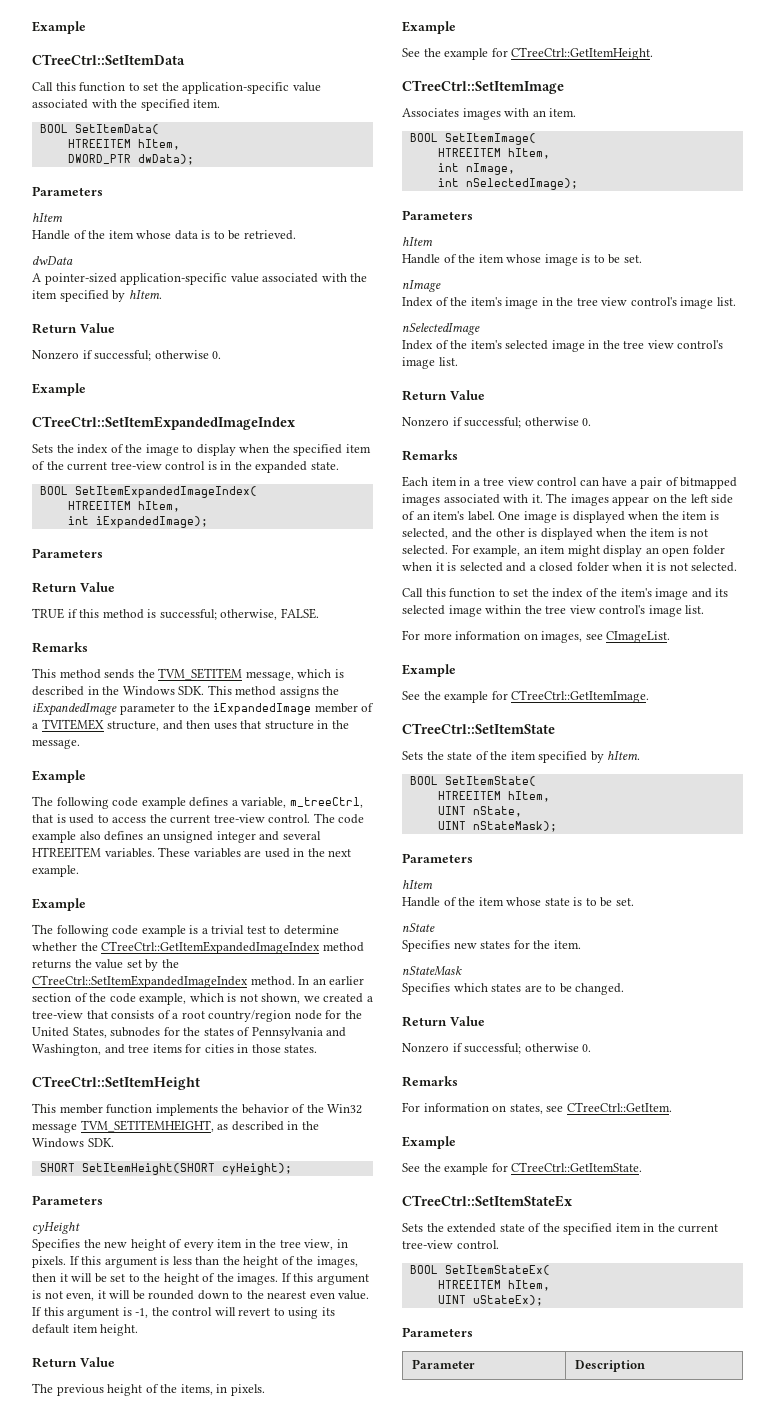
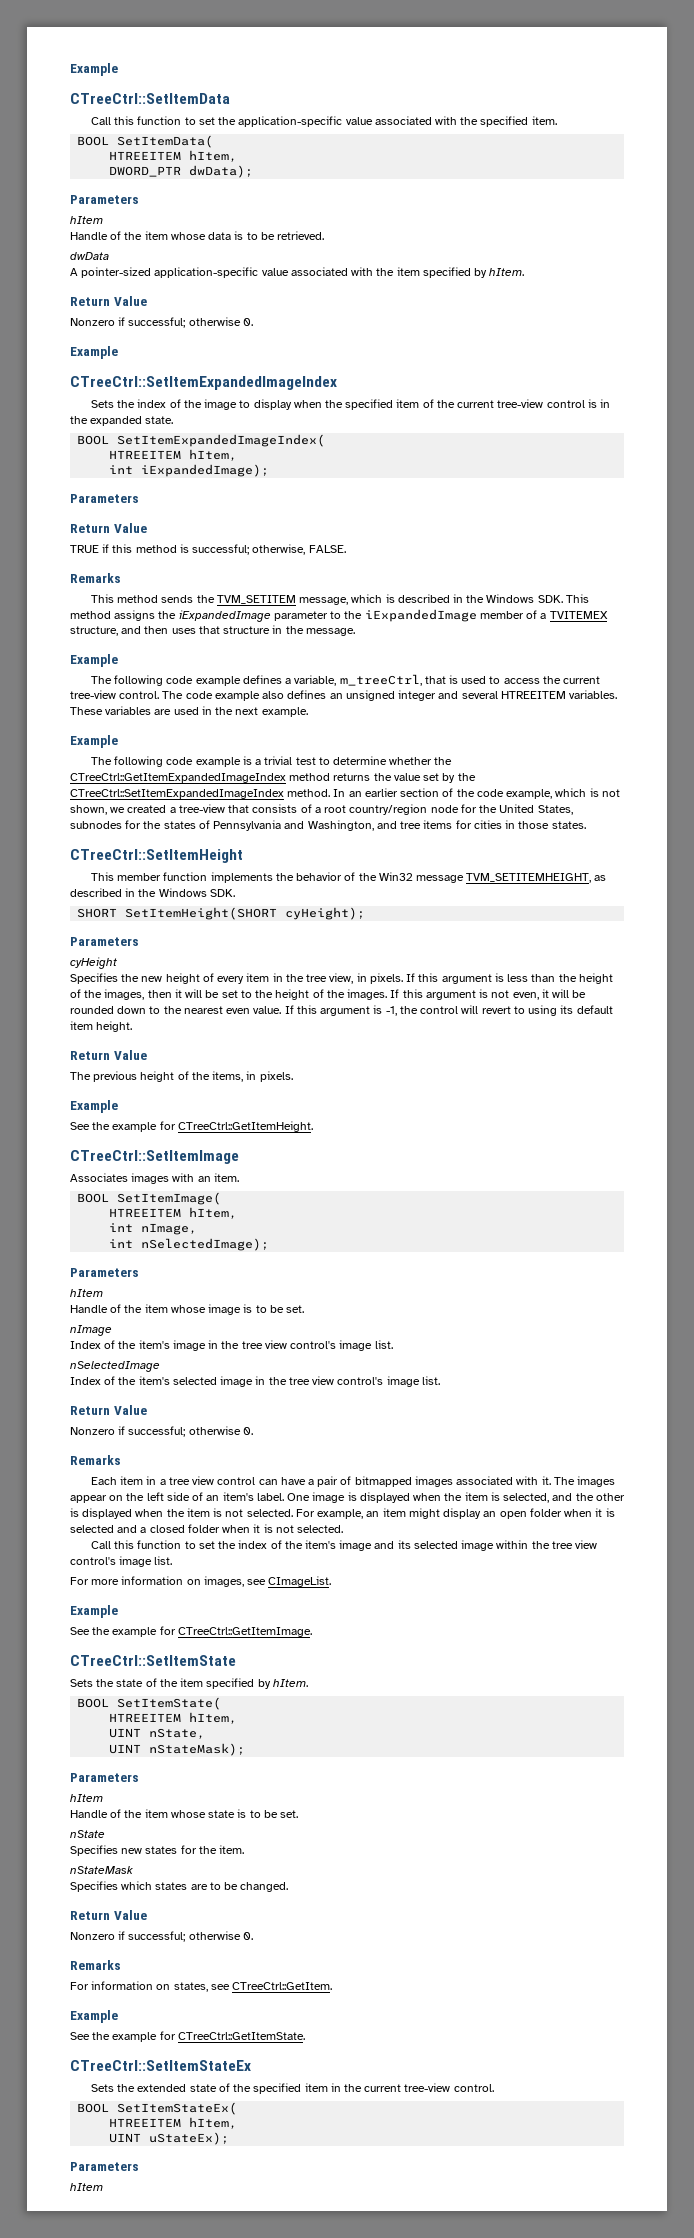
  UINT uStateEx);
  Parameters
- Parameter | Description
+ hItem

